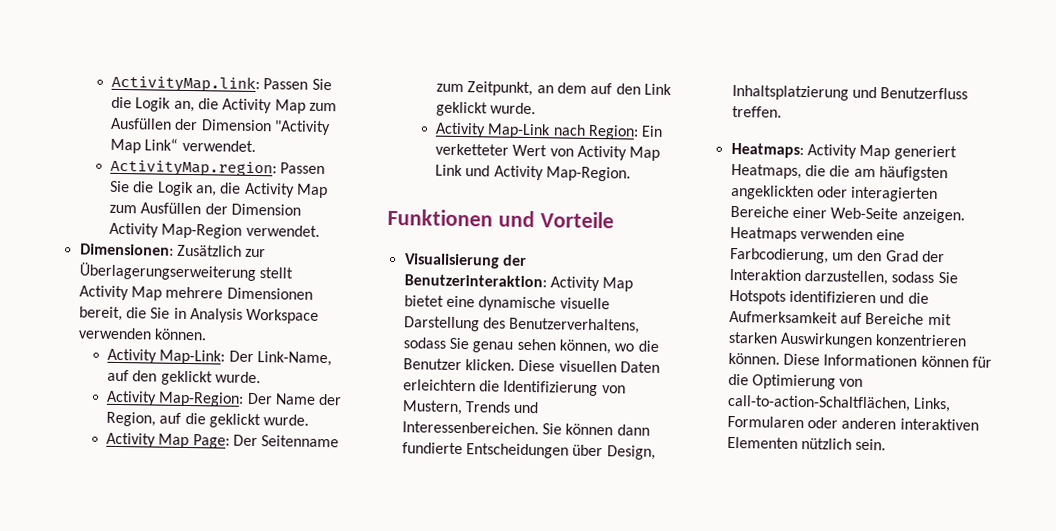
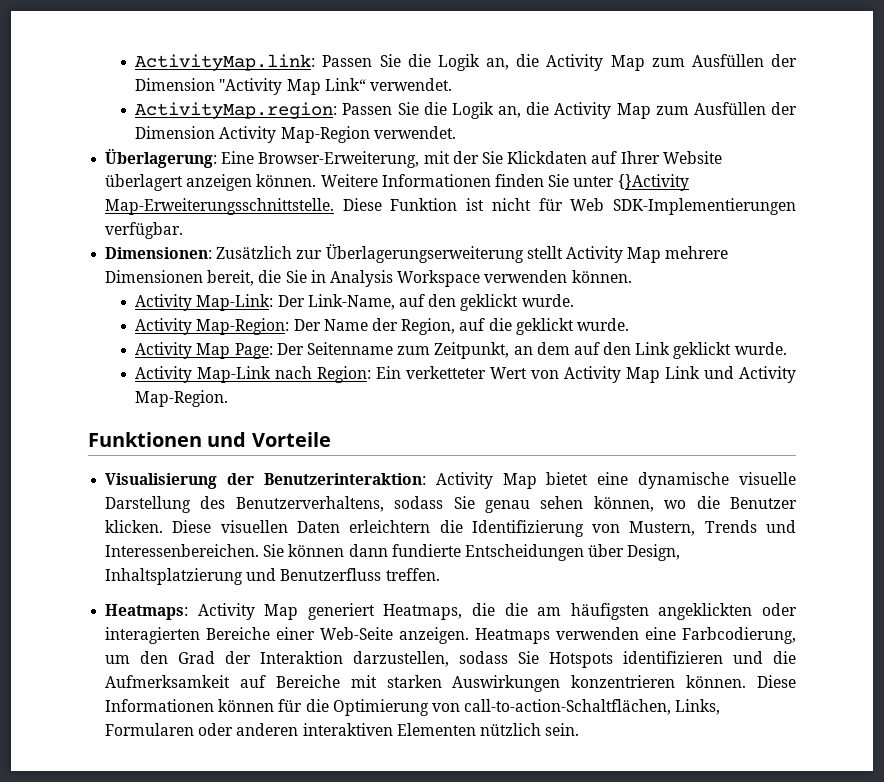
+ Überlagerung: Eine Browser-Erweiterung, mit der Sie Klickdaten auf Ihrer Website überlagert anzeigen können. Weitere Informationen finden Sie unter {}Activity Map-Erweiterungsschnittstelle. Diese Funktion ist nicht für Web SDK-Implementierungen verfügbar.

